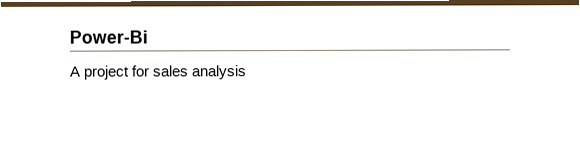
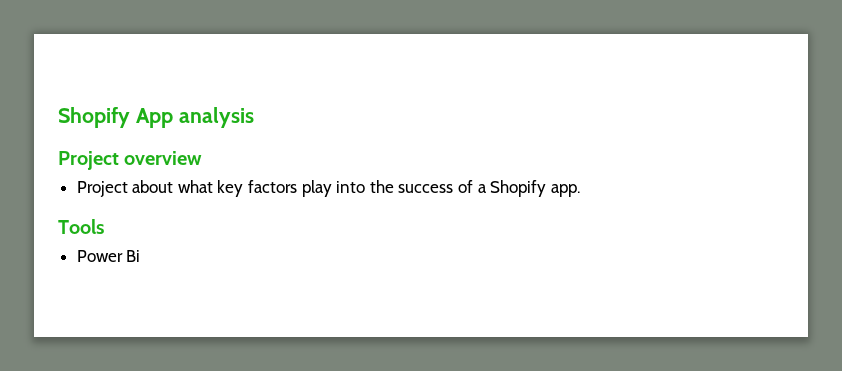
- Power-Bi
- A project for sales analysis
+ Shopify App analysis
+ Project overview
+ Project about what key factors play into the success of a Shopify app.
+ Tools
+ Power Bi

